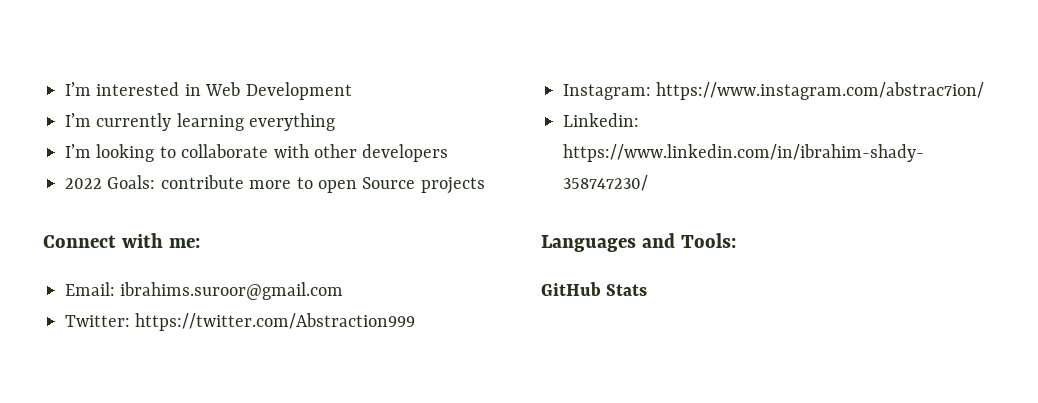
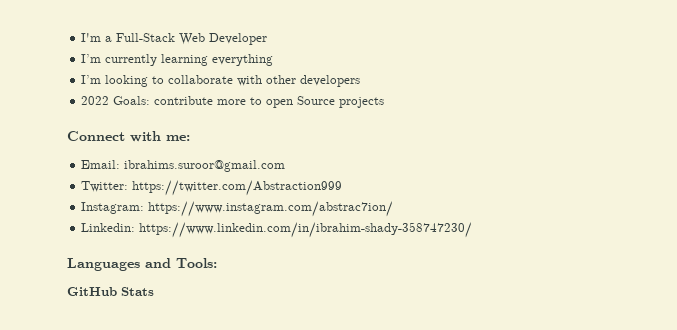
- I’m interested in Web Development
+ I'm a Full-Stack Web Developer

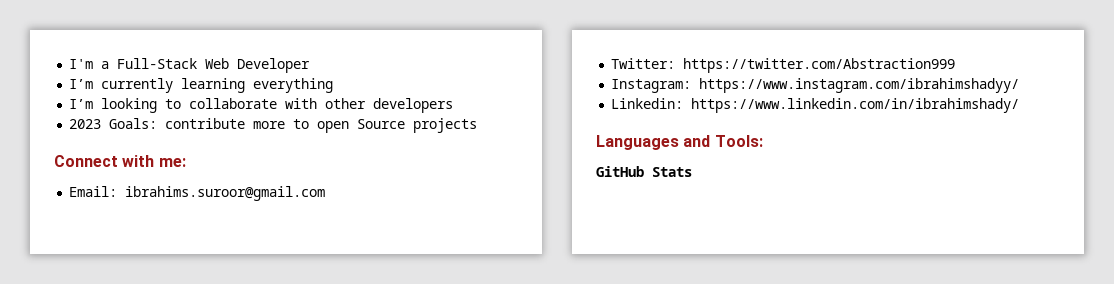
- 2022 Goals: contribute more to open Source projects
+ 2023 Goals: contribute more to open Source projects
- Instagram: https://www.instagram.com/abstrac7ion/
+ Instagram: https://www.instagram.com/ibrahimshadyy/
- Linkedin: https://www.linkedin.com/in/ibrahim-shady-358747230/
+ Linkedin: https://www.linkedin.com/in/ibrahimshady/

